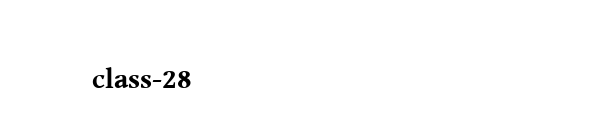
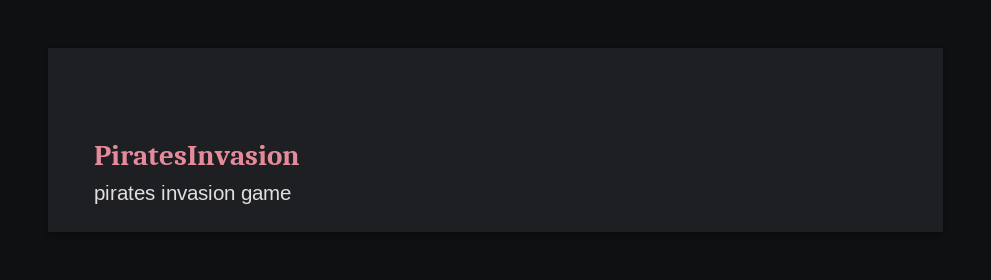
- class-28
+ PiratesInvasion
+ pirates invasion game

